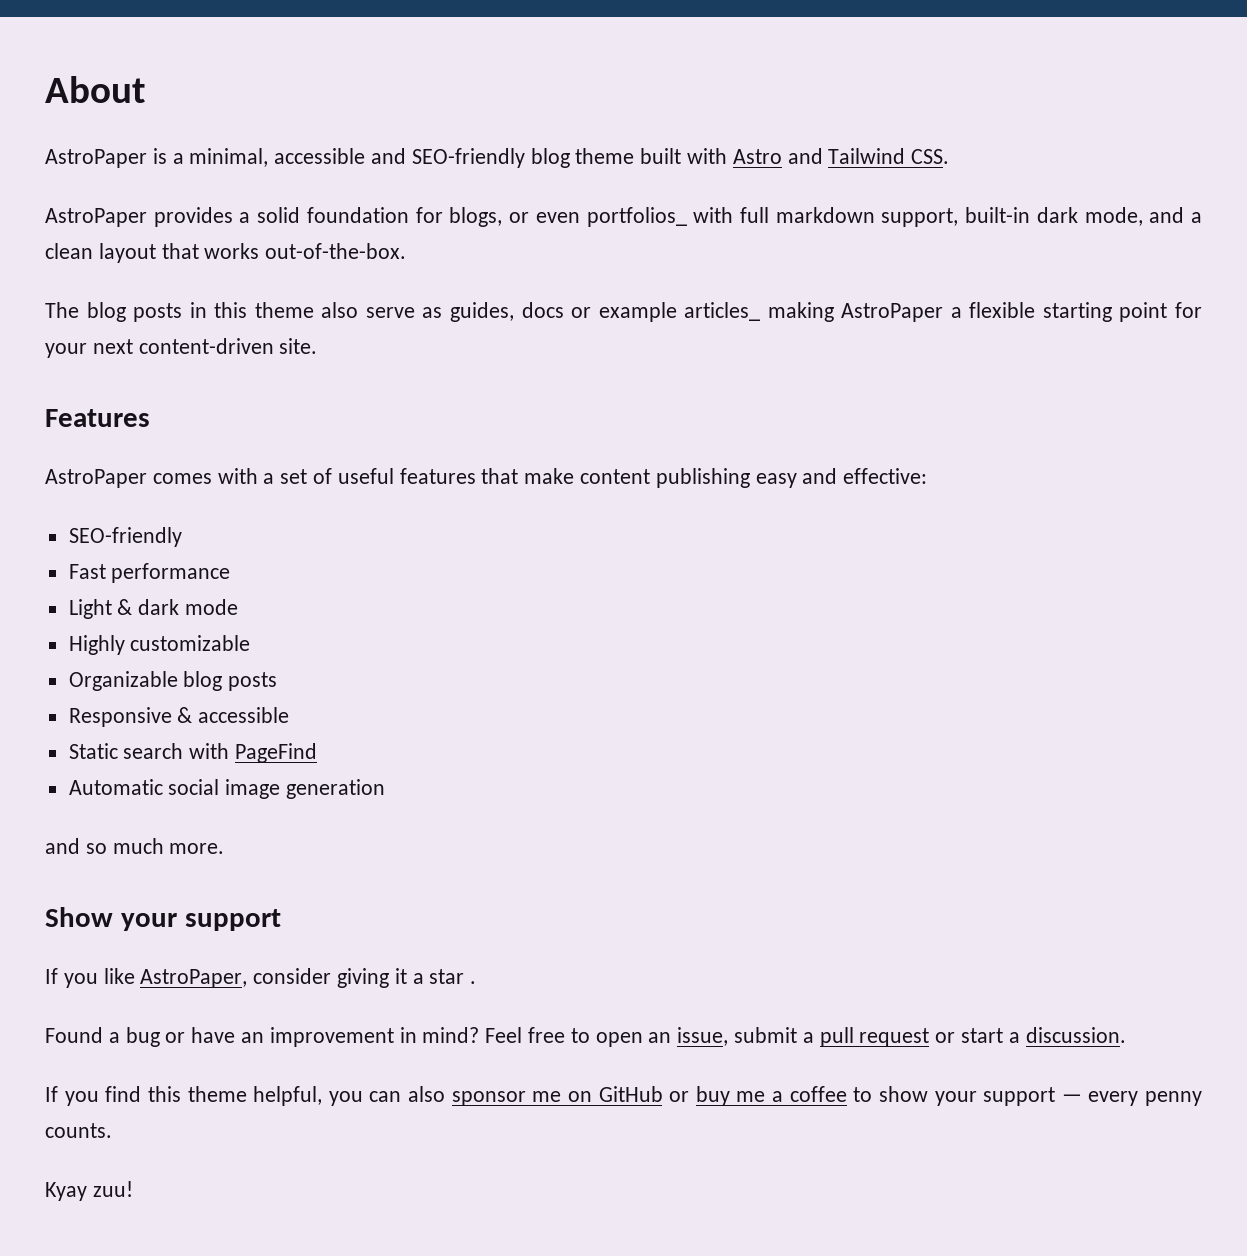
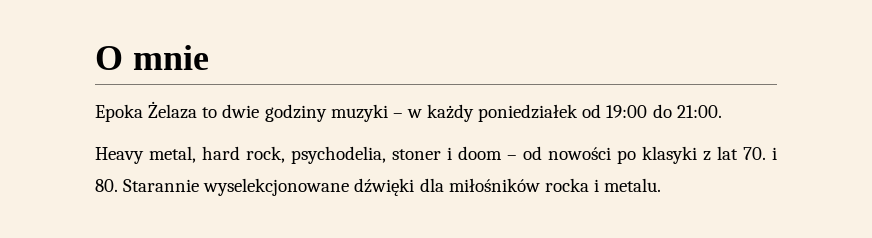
- About
- AstroPaper is a minimal, accessible and SEO-friendly blog theme built with Astro and Tailwind CSS.
- AstroPaper provides a solid foundation for blogs, or even portfolios_ with full markdown support, built-in dark mode, and a clean layout that works out-of-the-box.
- The blog posts in this theme also serve as guides, docs or example articles_ making AstroPaper a flexible starting point for your next content-driven site.
- Features
- AstroPaper comes with a set of useful features that make content publishing easy and effective:
- SEO-friendly
- Fast performance
- Light & dark mode
- Highly customizable
- Organizable blog posts
- Responsive & accessible
- Static search with PageFind
- Automatic social image generation
- and so much more.
- Show your support
- If you like AstroPaper, consider giving it a star .
- Found a bug or have an improvement in mind? Feel free to open an issue, submit a pull request or start a discussion.
- If you find this theme helpful, you can also sponsor me on GitHub or buy me a coffee to show your support — every penny counts.
- Kyay zuu!
+ O mnie
+ Epoka Żelaza to dwie godziny muzyki – w każdy poniedziałek od 19:00 do 21:00.
+ Heavy metal, hard rock, psychodelia, stoner i doom – od nowości po klasyki z lat 70. i 80. Starannie wyselekcjonowane dźwięki dla miłośników rocka i metalu.

